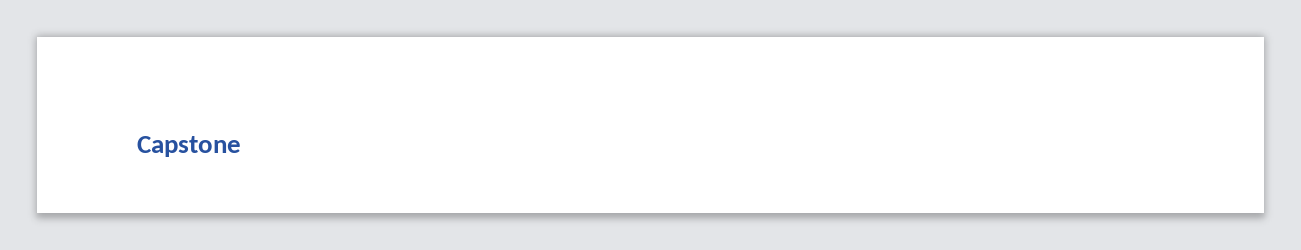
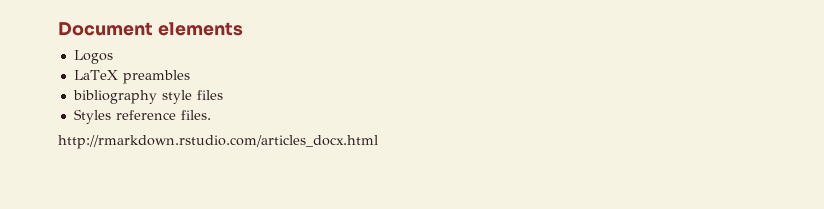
- Capstone
+ Document elements
+ Logos
+ LaTeX preambles
+ bibliography style files
+ Styles reference files.
+ http://rmarkdown.rstudio.com/articles_docx.html

